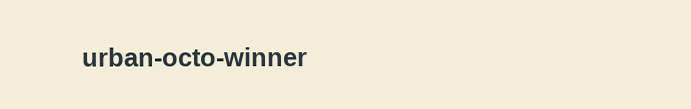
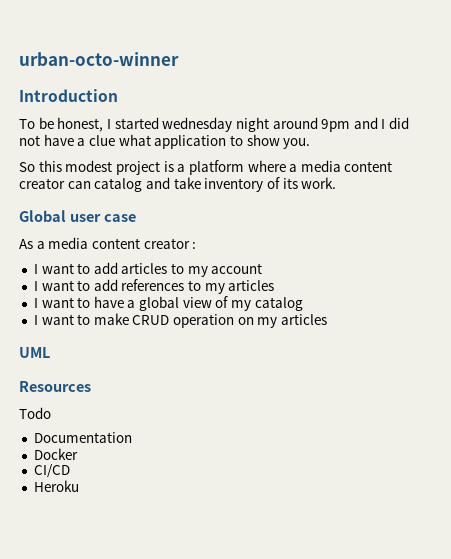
+ Introduction
+ To be honest, I started wednesday night around 9pm and I did not have a clue what application to show you.
+ So this modest project is a platform where a media content creator can catalog and take inventory of its work.
+ Global user case
+ As a media content creator :
+ I want to add articles to my account
+ I want to add references to my articles
+ I want to have a global view of my catalog
+ I want to make CRUD operation on my articles
+ UML
+ Resources
+ Todo
+ Documentation
+ Docker
+ CI/CD
+ Heroku

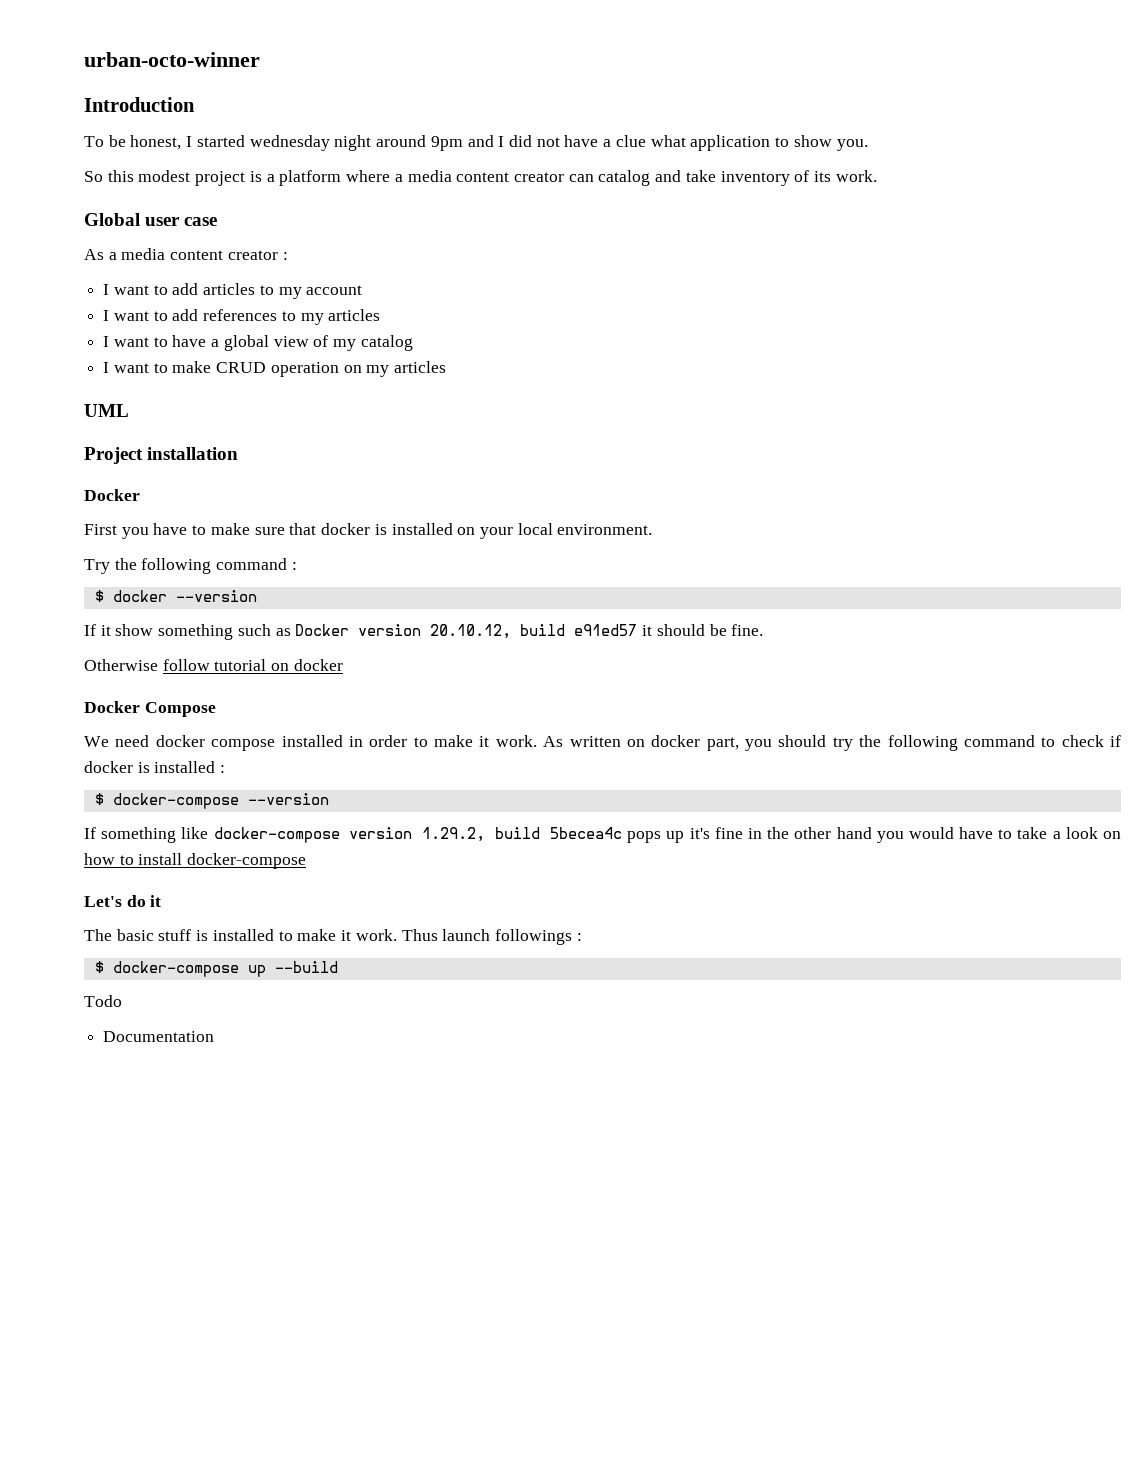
- Resources
+ Project installation
+ Docker
+ First you have to make sure that docker is installed on your local environment.
+ Try the following command :
+ $ docker --version
+ If it show something such as Docker version 20.10.12, build e91ed57 it should be fine.
+ Otherwise follow tutorial on docker
+ Docker Compose
+ We need docker compose installed in order to make it work. As written on docker part, you should try the following command to check if docker is installed :
+ $ docker-compose --version
+ If something like docker-compose version 1.29.2, build 5becea4c pops up it's fine in the other hand you would have to take a look on how to install docker-compose
+ Let's do it
+ The basic stuff is installed to make it work. Thus launch followings :
+ $ docker-compose up --build
- Docker
- CI/CD
- Heroku

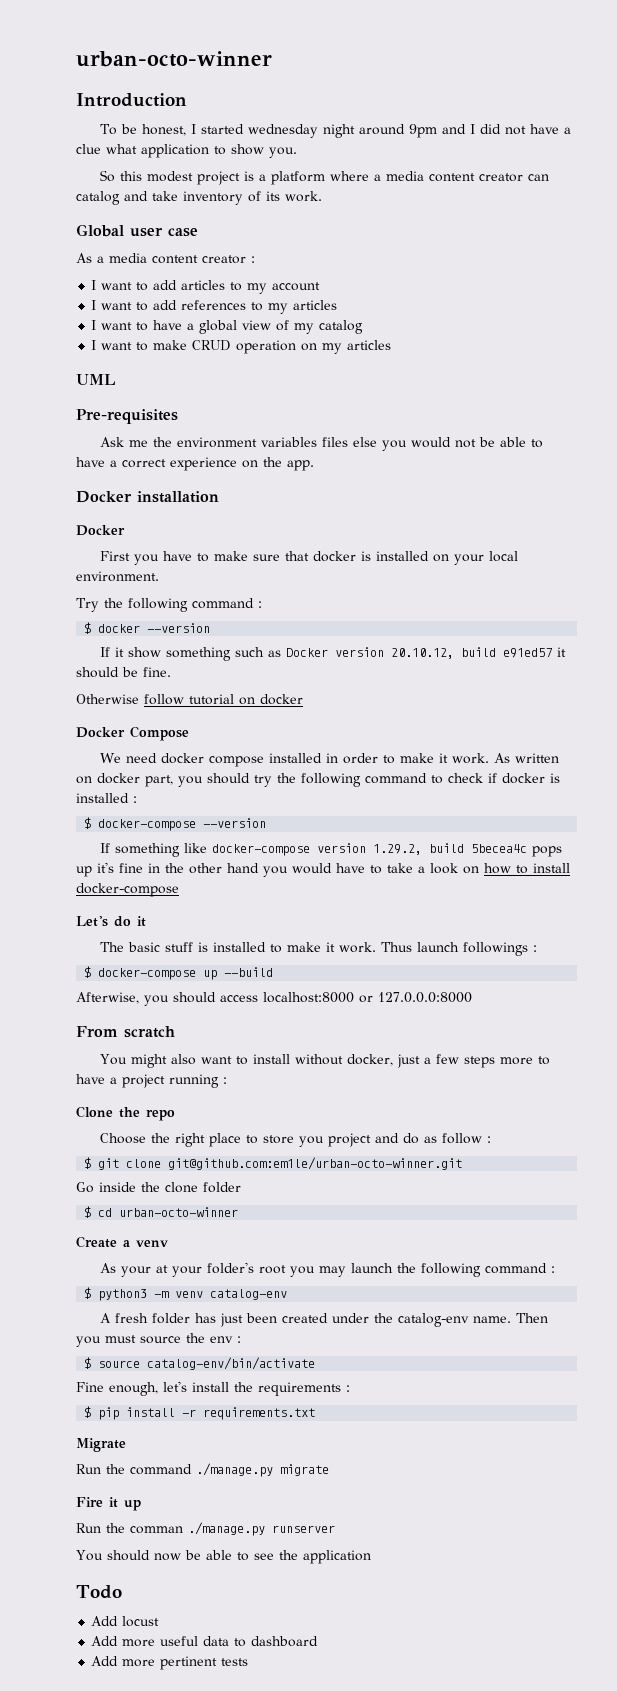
- Project installation
+ Pre-requisites
+ Ask me the environment variables files else you would not be able to have a correct experience on the app.
+ Docker installation
+ Afterwise, you should access localhost:8000 or 127.0.0.0:8000
+ From scratch
+ You might also want to install without docker, just a few steps more to have a project running :
+ Clone the repo
+ Choose the right place to store you project and do as follow :
+ $ git clone git@github.com:em1le/urban-octo-winner.git
+ Go inside the clone folder
+ $ cd urban-octo-winner
+ Create a venv
+ As your at your folder's root you may launch the following command :
+ $ python3 -m venv catalog-env
+ A fresh folder has just been created under the catalog-env name. Then you must source the env :
+ $ source catalog-env/bin/activate
+ Fine enough, let's install the requirements :
+ $ pip install -r requirements.txt
+ Migrate
+ Run the command ./manage.py migrate
+ Fire it up
+ Run the comman ./manage.py runserver
+ You should now be able to see the application
  Todo
- Documentation
+ Add locust
+ Add more useful data to dashboard
+ Add more pertinent tests

